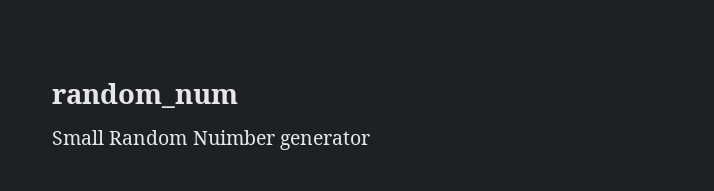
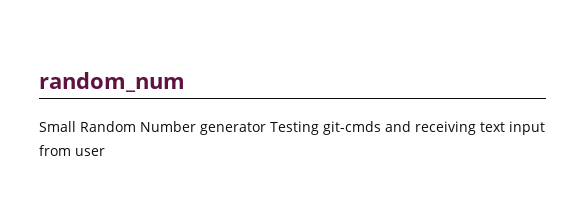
- Small Random Nuimber generator
+ Small Random Number generator Testing git-cmds and receiving text input from user

